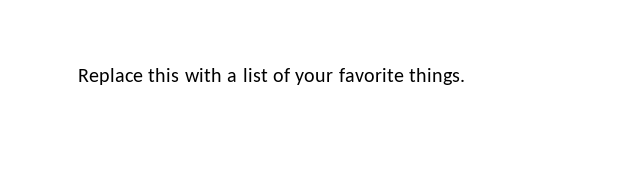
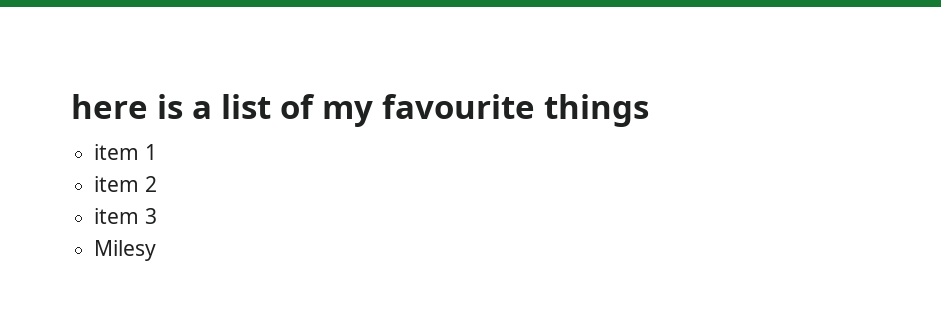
- Replace this with a list of your favorite things.
+ here is a list of my favourite things
+ item 1
+ item 2
+ item 3
+ Milesy

